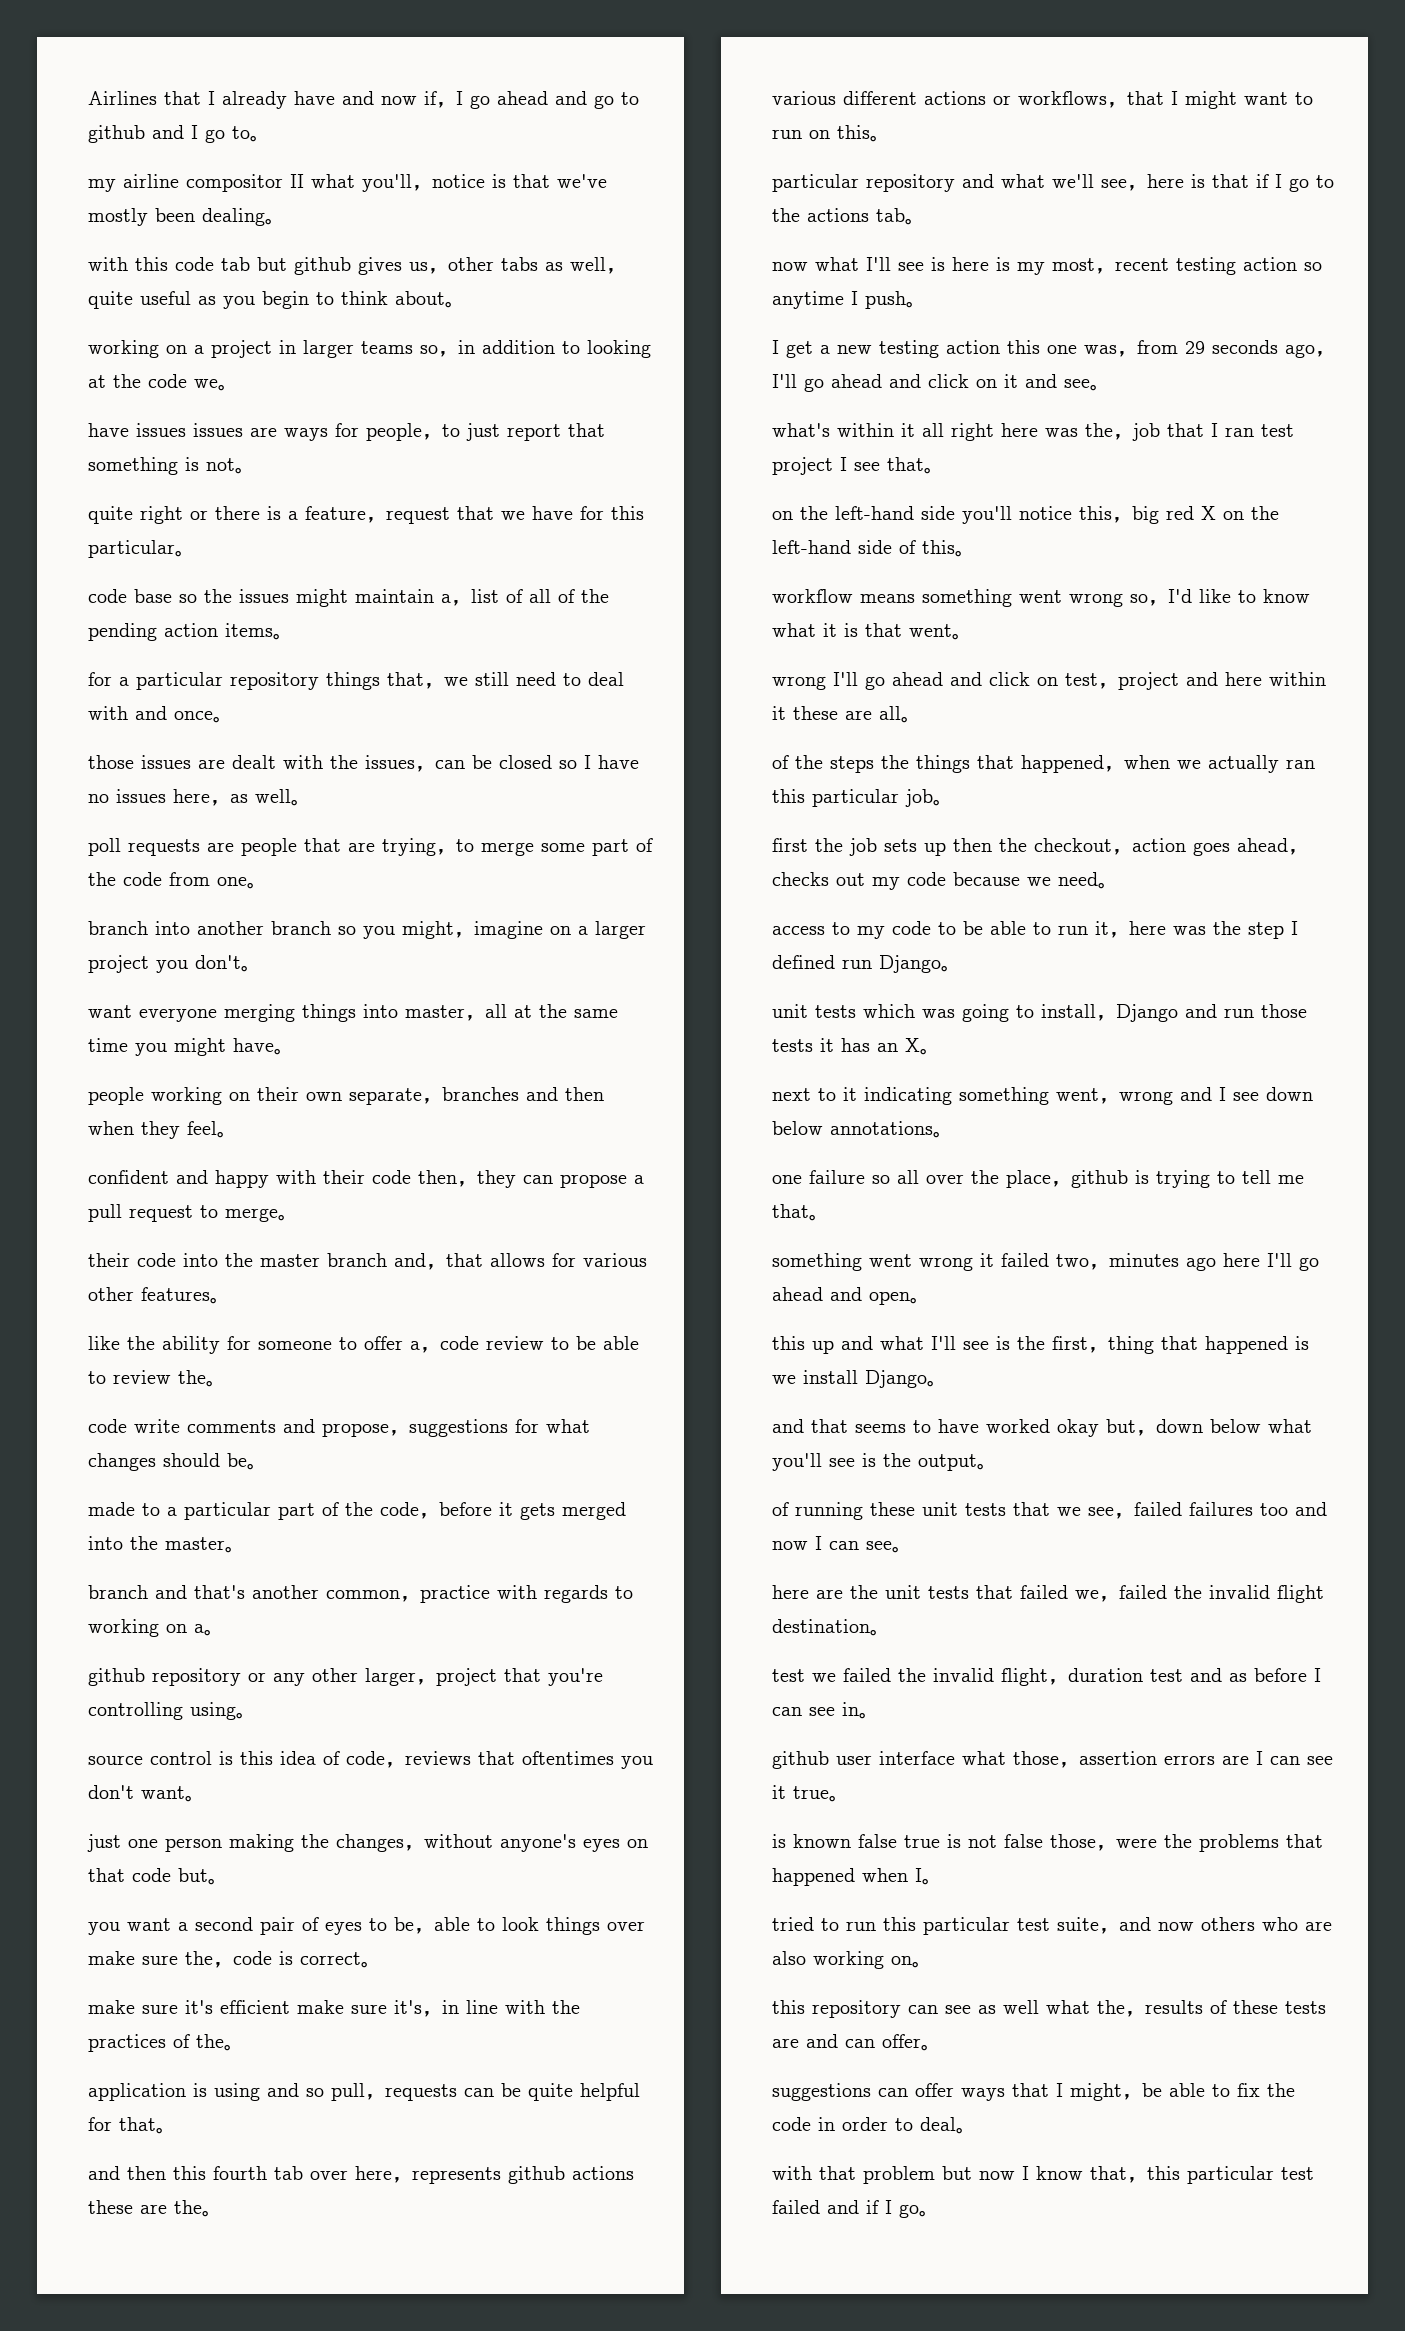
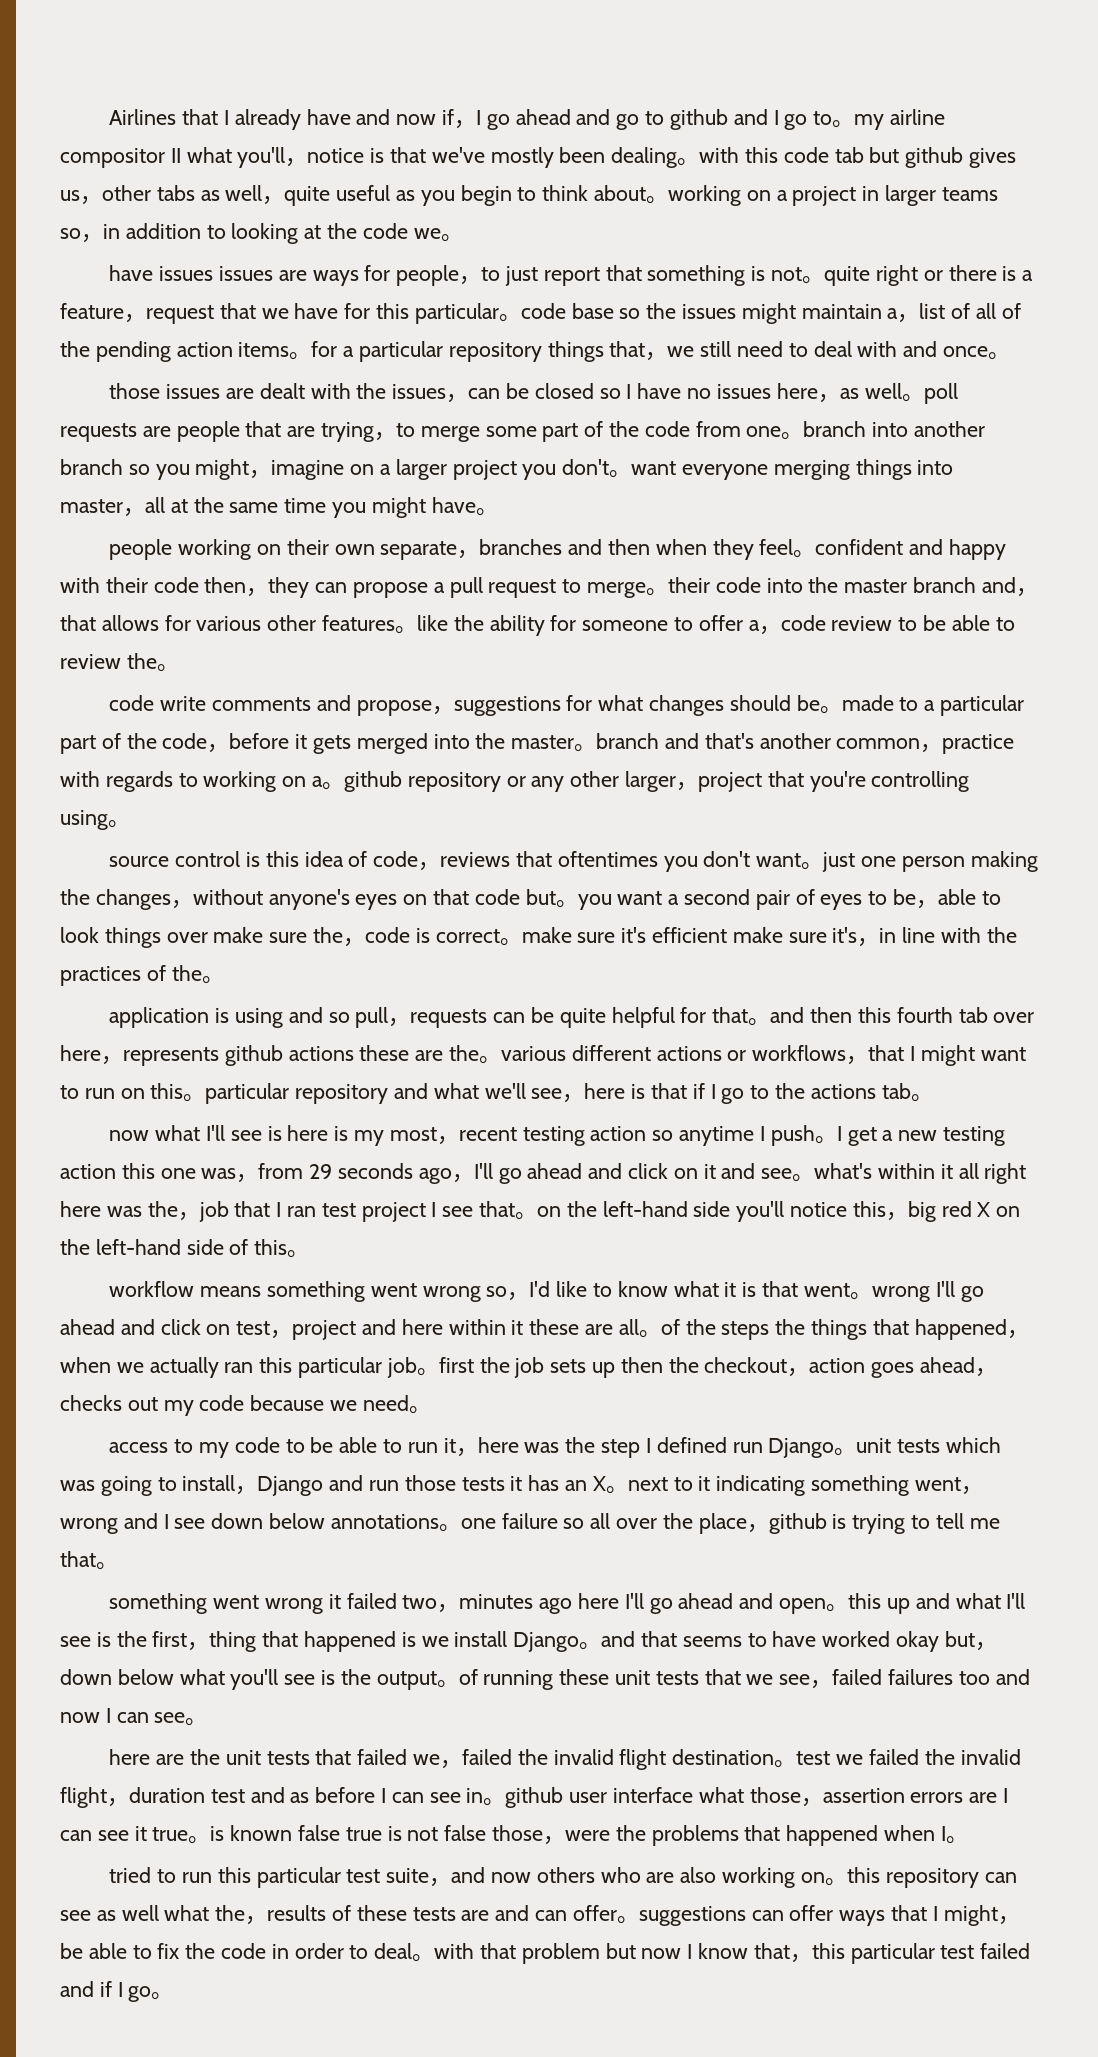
- Airlines that I already have and now if，I go ahead and go to github and I go to。
- my airline compositor II what you'll，notice is that we've mostly been dealing。
- with this code tab but github gives us，other tabs as well，quite useful as you begin to think about。
- working on a project in larger teams so，in addition to looking at the code we。
+ Airlines that I already have and now if，I go ahead and go to github and I go to。my airline compositor II what you'll，notice is that we've mostly been dealing。with this code tab but github gives us，other tabs as well，quite useful as you begin to think about。working on a project in larger teams so，in addition to looking at the code we。
- have issues issues are ways for people，to just report that something is not。
- quite right or there is a feature，request that we have for this particular。
- code base so the issues might maintain a，list of all of the pending action items。
- for a particular repository things that，we still need to deal with and once。
+ have issues issues are ways for people，to just report that something is not。quite right or there is a feature，request that we have for this particular。code base so the issues might maintain a，list of all of the pending action items。for a particular repository things that，we still need to deal with and once。
- those issues are dealt with the issues，can be closed so I have no issues here，as well。
- poll requests are people that are trying，to merge some part of the code from one。
- branch into another branch so you might，imagine on a larger project you don't。
- want everyone merging things into master，all at the same time you might have。
+ those issues are dealt with the issues，can be closed so I have no issues here，as well。poll requests are people that are trying，to merge some part of the code from one。branch into another branch so you might，imagine on a larger project you don't。want everyone merging things into master，all at the same time you might have。
- people working on their own separate，branches and then when they feel。
- confident and happy with their code then，they can propose a pull request to merge。
- their code into the master branch and，that allows for various other features。
- like the ability for someone to offer a，code review to be able to review the。
+ people working on their own separate，branches and then when they feel。confident and happy with their code then，they can propose a pull request to merge。their code into the master branch and，that allows for various other features。like the ability for someone to offer a，code review to be able to review the。
- code write comments and propose，suggestions for what changes should be。
- made to a particular part of the code，before it gets merged into the master。
- branch and that's another common，practice with regards to working on a。
- github repository or any other larger，project that you're controlling using。
+ code write comments and propose，suggestions for what changes should be。made to a particular part of the code，before it gets merged into the master。branch and that's another common，practice with regards to working on a。github repository or any other larger，project that you're controlling using。
- source control is this idea of code，reviews that oftentimes you don't want。
- just one person making the changes，without anyone's eyes on that code but。
- you want a second pair of eyes to be，able to look things over make sure the，code is correct。
- make sure it's efficient make sure it's，in line with the practices of the。
+ source control is this idea of code，reviews that oftentimes you don't want。just one person making the changes，without anyone's eyes on that code but。you want a second pair of eyes to be，able to look things over make sure the，code is correct。make sure it's efficient make sure it's，in line with the practices of the。
- application is using and so pull，requests can be quite helpful for that。
- and then this fourth tab over here，represents github actions these are the。
- various different actions or workflows，that I might want to run on this。
- particular repository and what we'll see，here is that if I go to the actions tab。
+ application is using and so pull，requests can be quite helpful for that。and then this fourth tab over here，represents github actions these are the。various different actions or workflows，that I might want to run on this。particular repository and what we'll see，here is that if I go to the actions tab。
- now what I'll see is here is my most，recent testing action so anytime I push。
- I get a new testing action this one was，from 29 seconds ago，I'll go ahead and click on it and see。
- what's within it all right here was the，job that I ran test project I see that。
- on the left-hand side you'll notice this，big red X on the left-hand side of this。
+ now what I'll see is here is my most，recent testing action so anytime I push。I get a new testing action this one was，from 29 seconds ago，I'll go ahead and click on it and see。what's within it all right here was the，job that I ran test project I see that。on the left-hand side you'll notice this，big red X on the left-hand side of this。
- workflow means something went wrong so，I'd like to know what it is that went。
- wrong I'll go ahead and click on test，project and here within it these are all。
- of the steps the things that happened，when we actually ran this particular job。
- first the job sets up then the checkout，action goes ahead，checks out my code because we need。
+ workflow means something went wrong so，I'd like to know what it is that went。wrong I'll go ahead and click on test，project and here within it these are all。of the steps the things that happened，when we actually ran this particular job。first the job sets up then the checkout，action goes ahead，checks out my code because we need。
- access to my code to be able to run it，here was the step I defined run Django。
- unit tests which was going to install，Django and run those tests it has an X。
- next to it indicating something went，wrong and I see down below annotations。
- one failure so all over the place，github is trying to tell me that。
+ access to my code to be able to run it，here was the step I defined run Django。unit tests which was going to install，Django and run those tests it has an X。next to it indicating something went，wrong and I see down below annotations。one failure so all over the place，github is trying to tell me that。
- something went wrong it failed two，minutes ago here I'll go ahead and open。
- this up and what I'll see is the first，thing that happened is we install Django。
- and that seems to have worked okay but，down below what you'll see is the output。
- of running these unit tests that we see，failed failures too and now I can see。
+ something went wrong it failed two，minutes ago here I'll go ahead and open。this up and what I'll see is the first，thing that happened is we install Django。and that seems to have worked okay but，down below what you'll see is the output。of running these unit tests that we see，failed failures too and now I can see。
- here are the unit tests that failed we，failed the invalid flight destination。
- test we failed the invalid flight，duration test and as before I can see in。
- github user interface what those，assertion errors are I can see it true。
- is known false true is not false those，were the problems that happened when I。
+ here are the unit tests that failed we，failed the invalid flight destination。test we failed the invalid flight，duration test and as before I can see in。github user interface what those，assertion errors are I can see it true。is known false true is not false those，were the problems that happened when I。
- tried to run this particular test suite，and now others who are also working on。
- this repository can see as well what the，results of these tests are and can offer。
- suggestions can offer ways that I might，be able to fix the code in order to deal。
- with that problem but now I know that，this particular test failed and if I go。
+ tried to run this particular test suite，and now others who are also working on。this repository can see as well what the，results of these tests are and can offer。suggestions can offer ways that I might，be able to fix the code in order to deal。with that problem but now I know that，this particular test failed and if I go。

